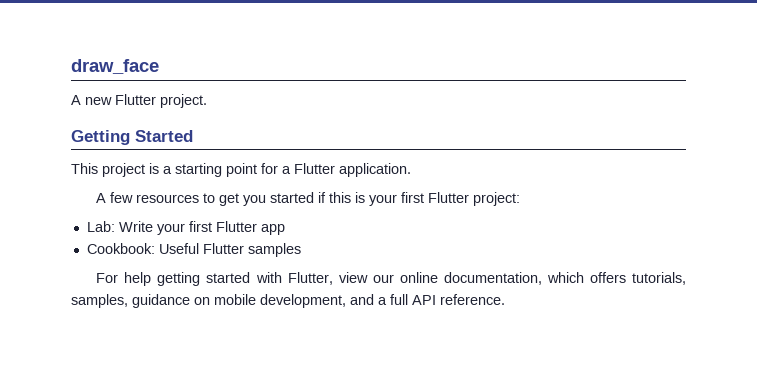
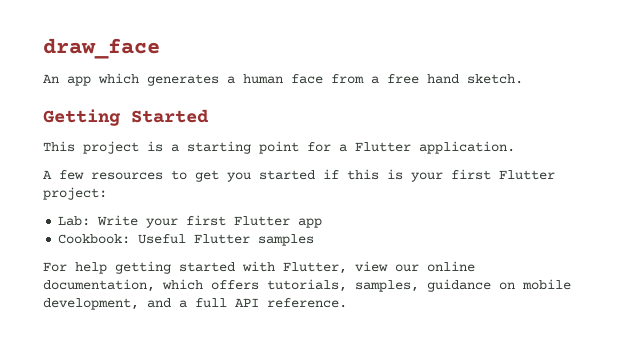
- A new Flutter project.
+ An app which generates a human face from a free hand sketch.

